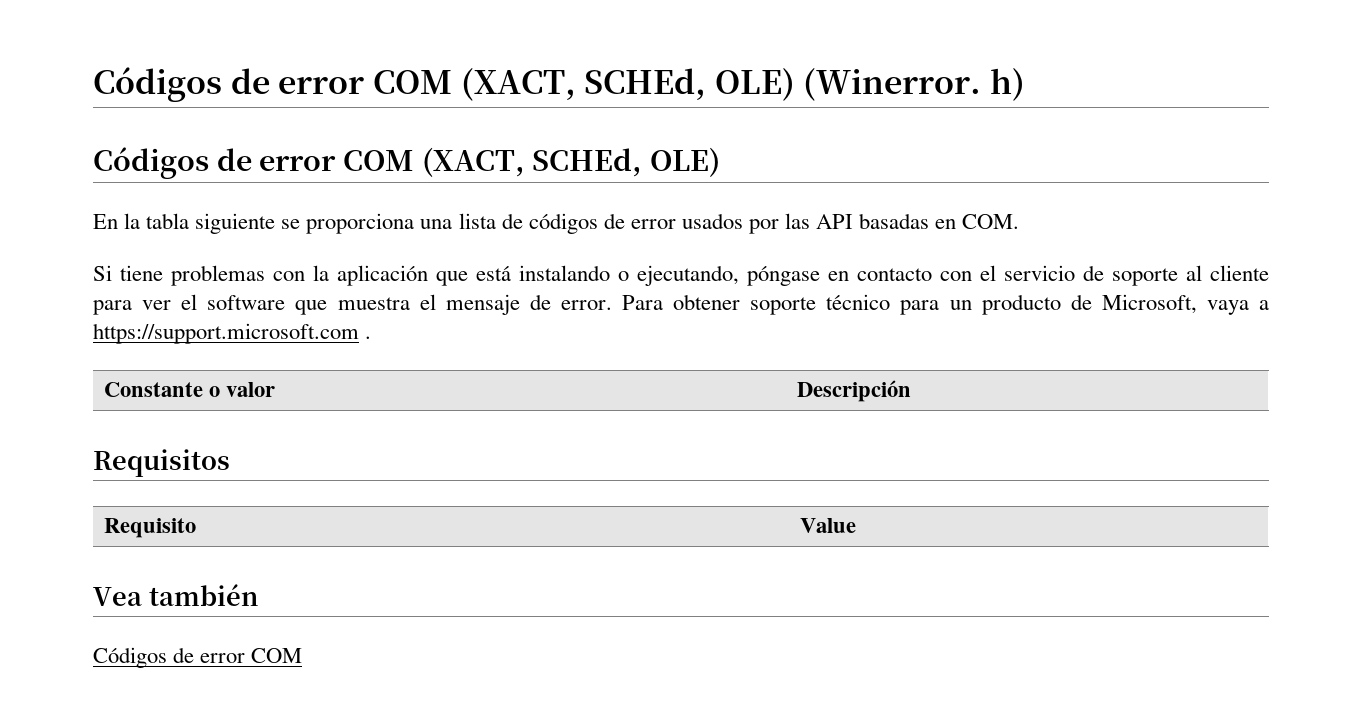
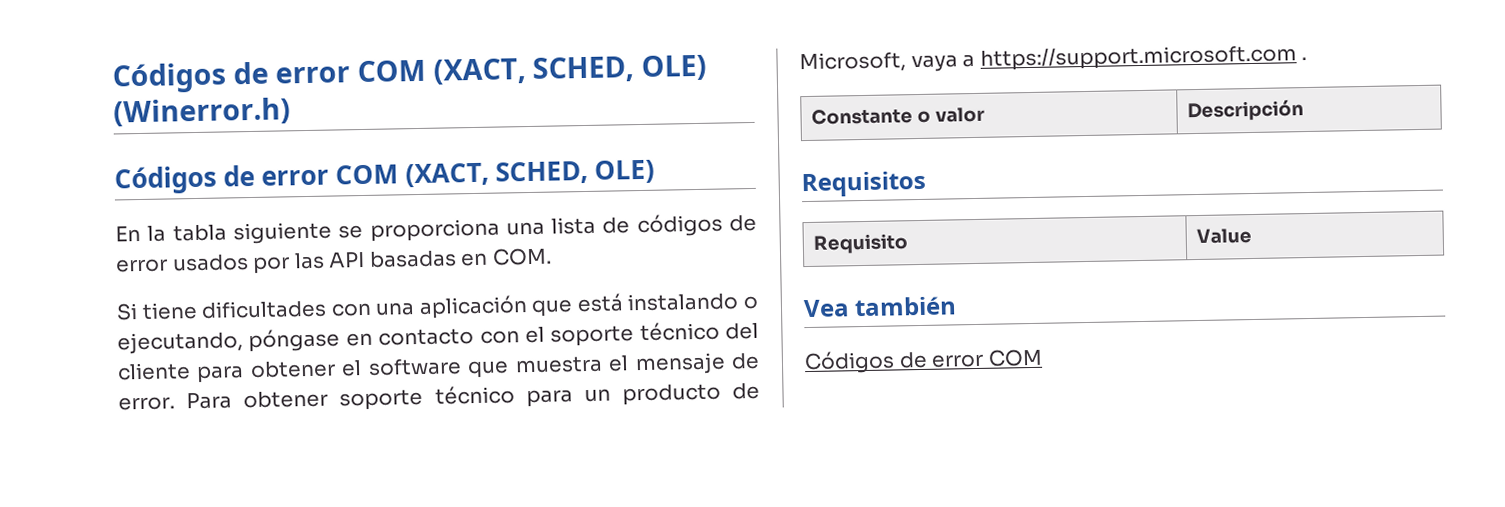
- Códigos de error COM (XACT, SCHEd, OLE) (Winerror. h)
- Códigos de error COM (XACT, SCHEd, OLE)
+ Códigos de error COM (XACT, SCHED, OLE) (Winerror.h)
+ Códigos de error COM (XACT, SCHED, OLE)
- Si tiene problemas con la aplicación que está instalando o ejecutando, póngase en contacto con el servicio de soporte al cliente para ver el software que muestra el mensaje de error.
+ Si tiene dificultades con una aplicación que está instalando o ejecutando, póngase en contacto con el soporte técnico del cliente para obtener el software que muestra el mensaje de error.

